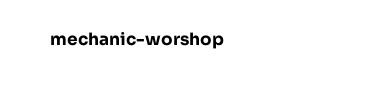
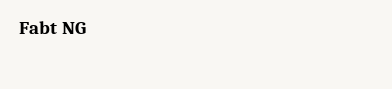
- mechanic-worshop
+ Fabt NG

